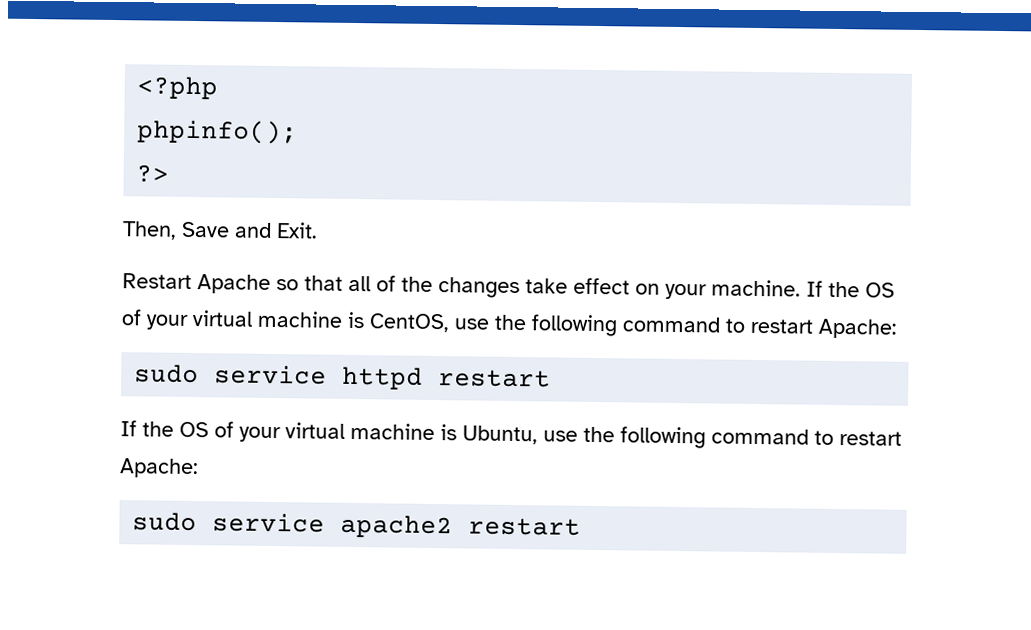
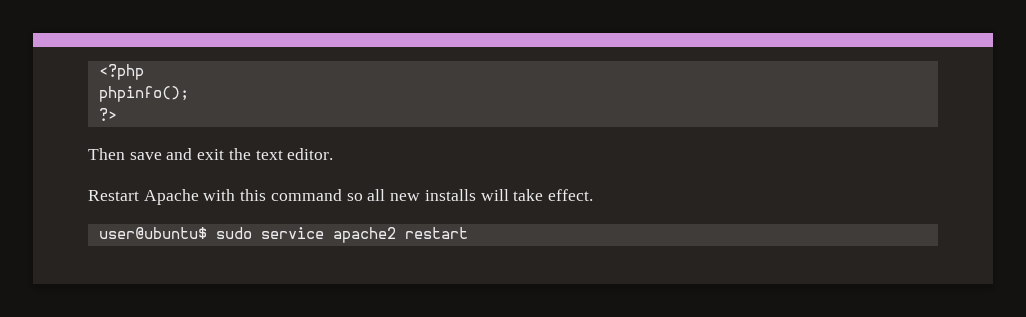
- Then, Save and Exit.
- Restart Apache so that all of the changes take effect on your machine. If the OS of your virtual machine is CentOS, use the following command to restart Apache:
- sudo service httpd restart
- If the OS of your virtual machine is Ubuntu, use the following command to restart Apache:
- sudo service apache2 restart
+ Then save and exit the text editor.
+ Restart Apache with this command so all new installs will take effect.
+ user@ubuntu$ sudo service apache2 restart

